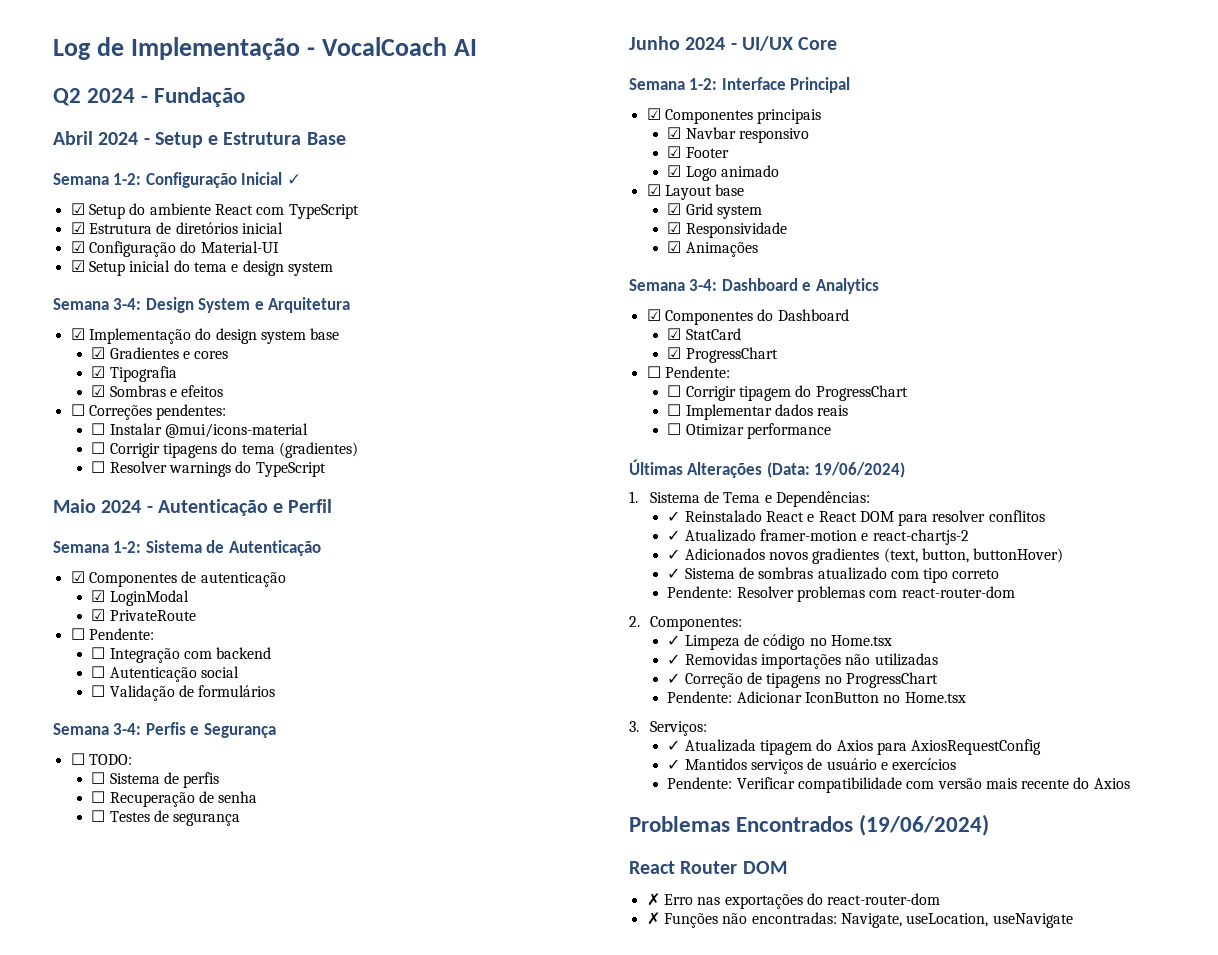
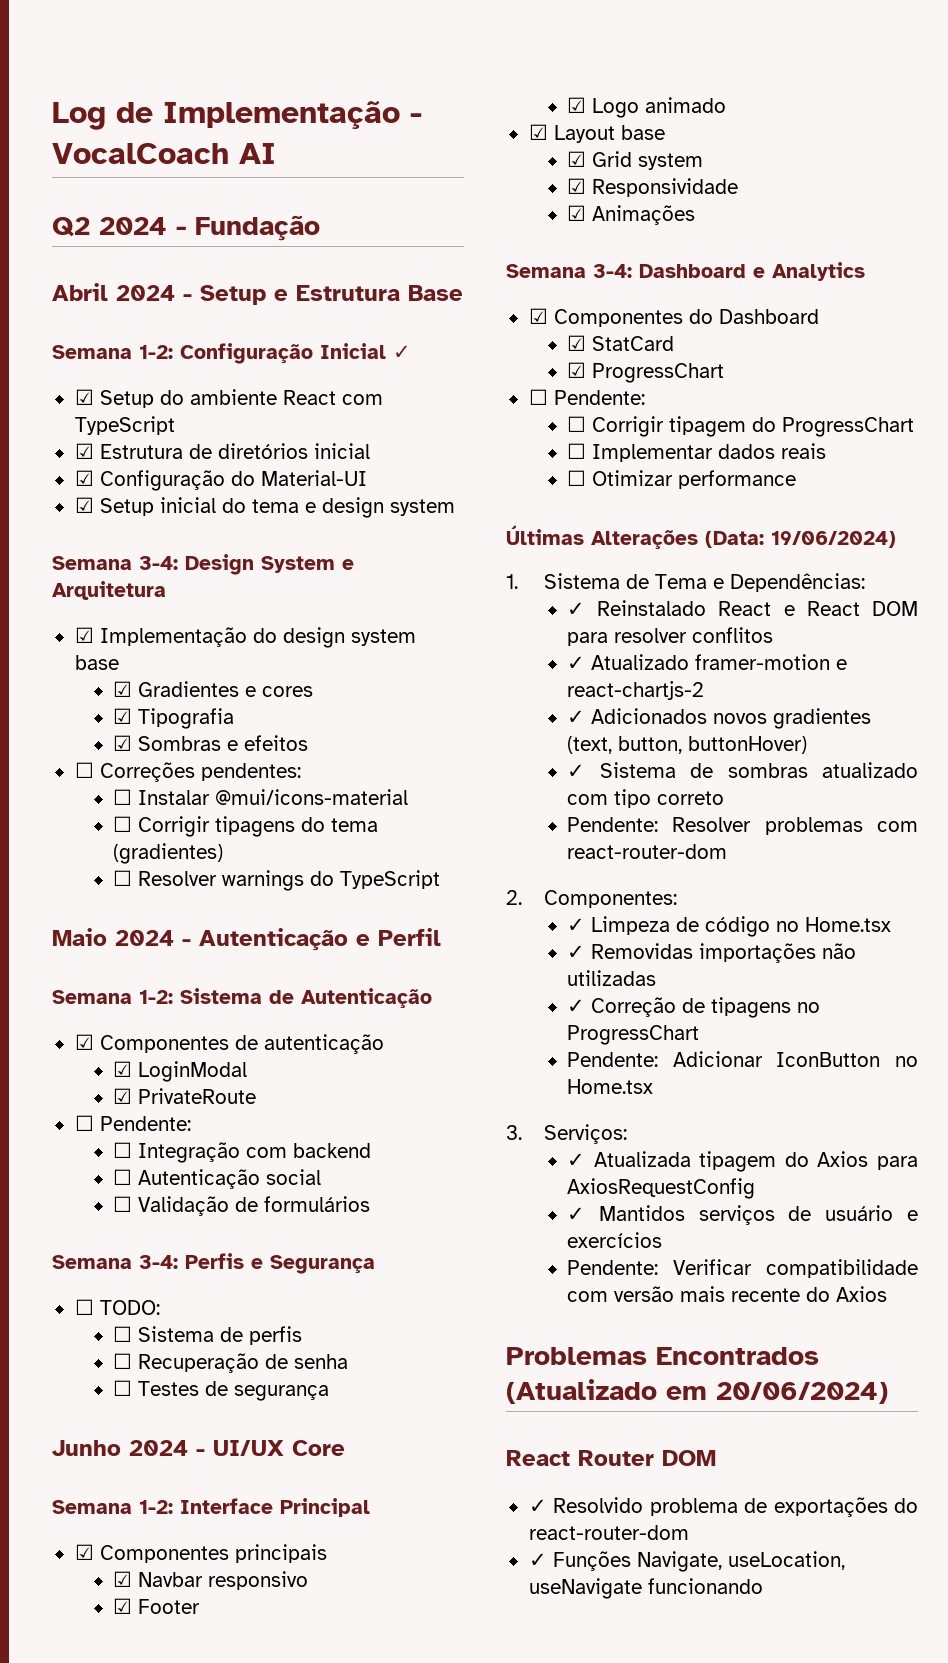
- Problemas Encontrados (19/06/2024)
+ Problemas Encontrados (Atualizado em 20/06/2024)
- ✗ Erro nas exportações do react-router-dom
+ ✓ Resolvido problema de exportações do react-router-dom
- ✗ Funções não encontradas: Navigate, useLocation, useNavigate
+ ✓ Funções Navigate, useLocation, useNavigate funcionando

